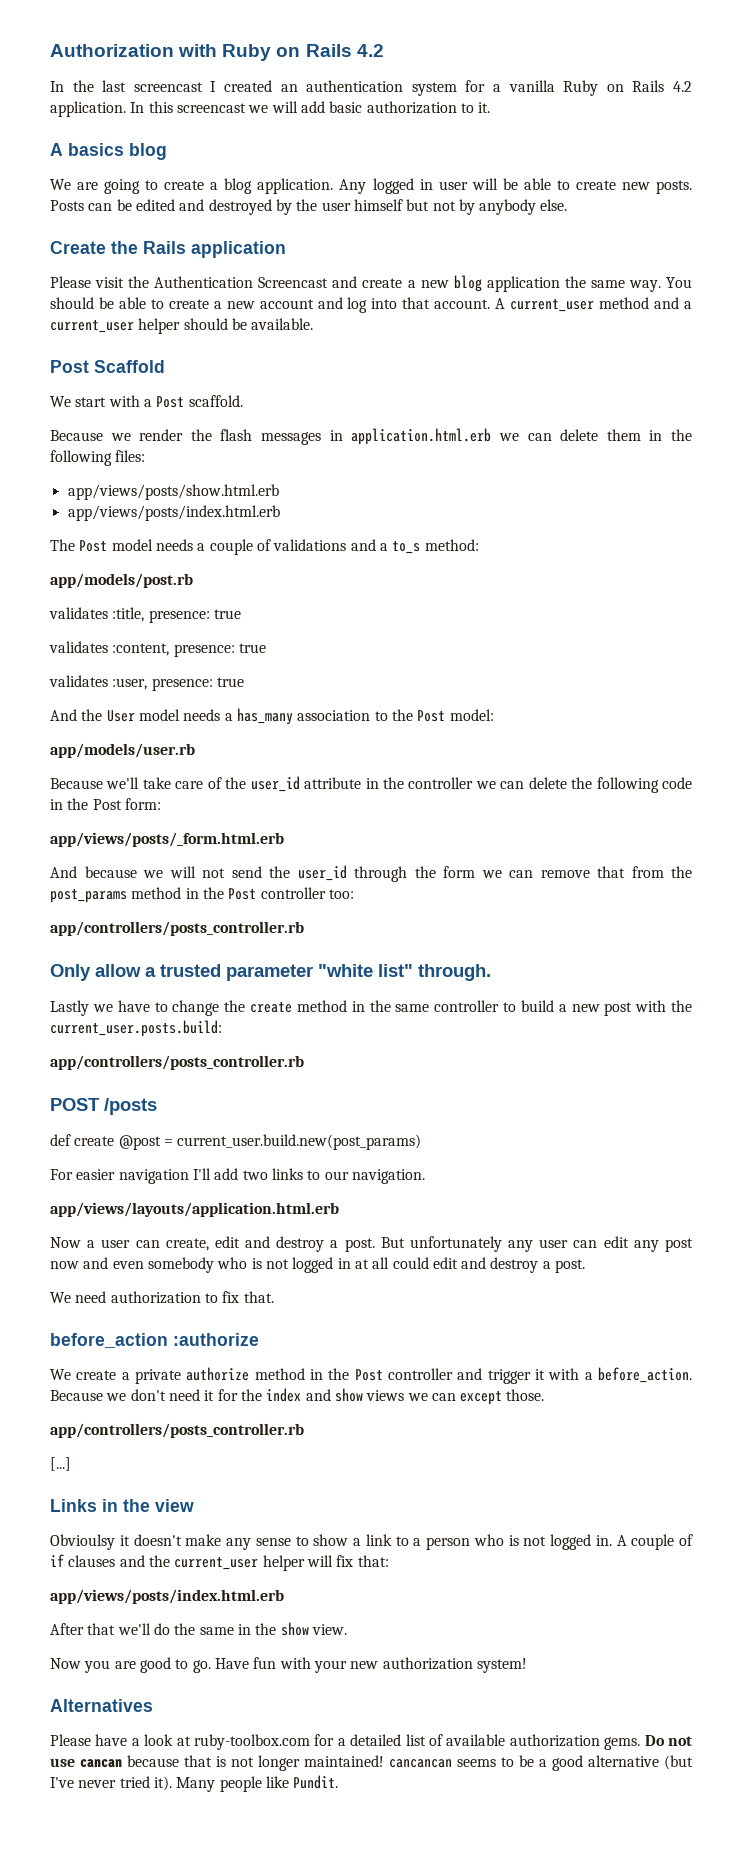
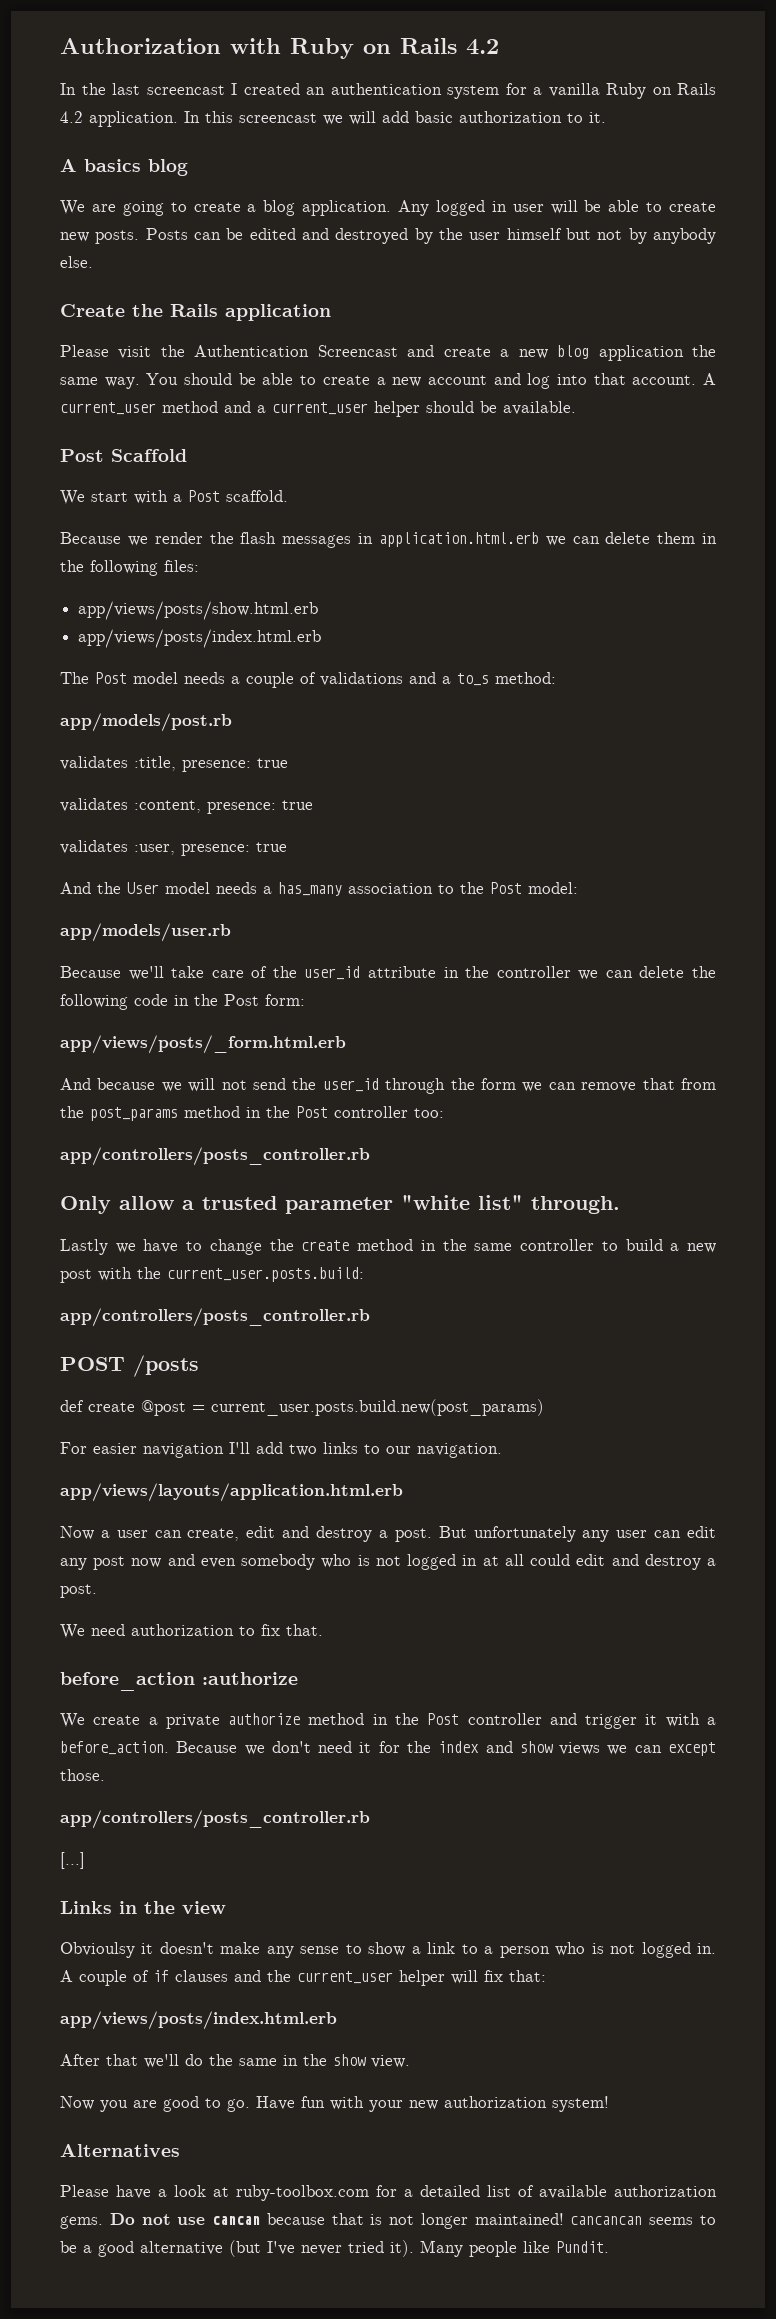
- def create @post = current_user.build.new(post_params)
+ def create @post = current_user.posts.build.new(post_params)

